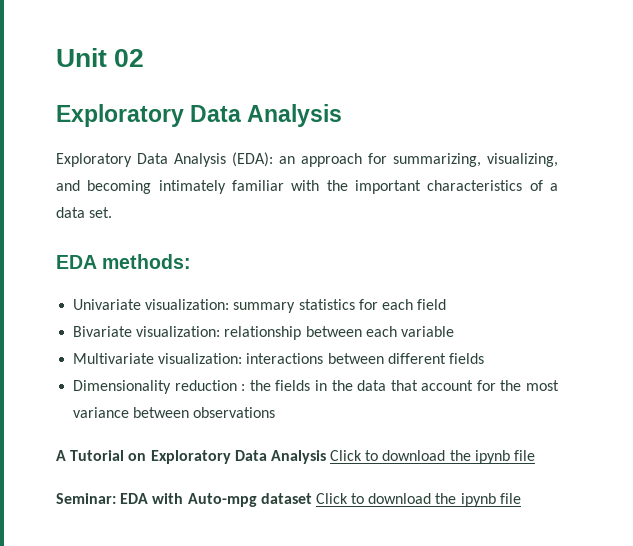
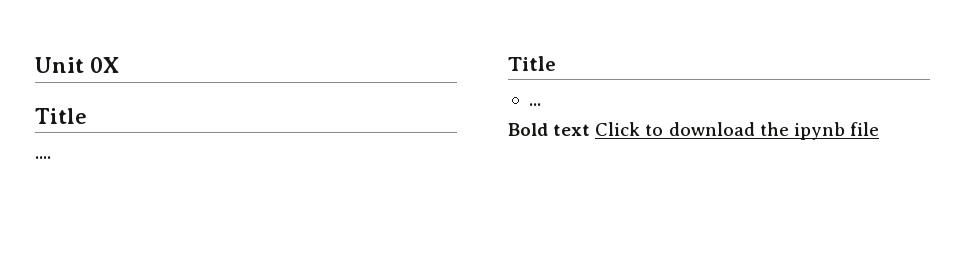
- Unit 02
- Exploratory Data Analysis
- Exploratory Data Analysis (EDA): an approach for summarizing, visualizing, and becoming intimately familiar with the important characteristics of a data set.
- EDA methods:
- Univariate visualization: summary statistics for each field
- Bivariate visualization: relationship between each variable
- Multivariate visualization: interactions between different fields
- Dimensionality reduction : the fields in the data that account for the most variance between observations
- A Tutorial on Exploratory Data Analysis Click to download the ipynb file
- Seminar: EDA with Auto-mpg dataset Click to download the ipynb file
+ Unit 0X
+ Title
+ ....
+ Title
+ ...
+ Bold text Click to download the ipynb file

